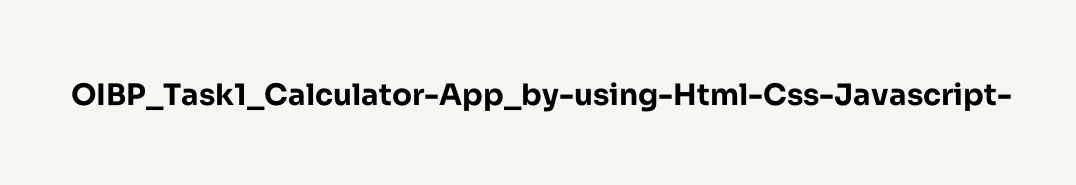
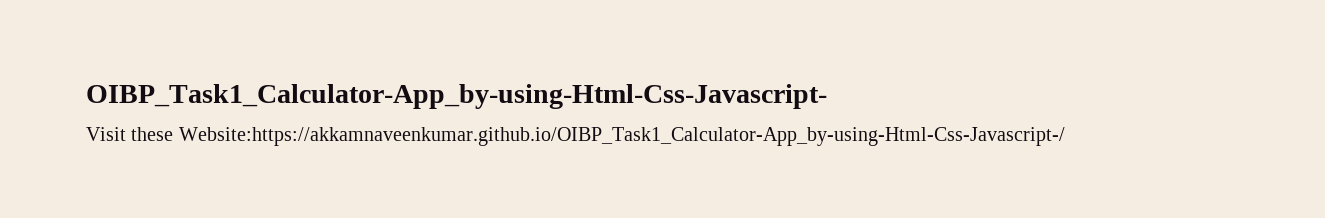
+ Visit these Website:https://akkamnaveenkumar.github.io/OIBP_Task1_Calculator-App_by-using-Html-Css-Javascript-/

